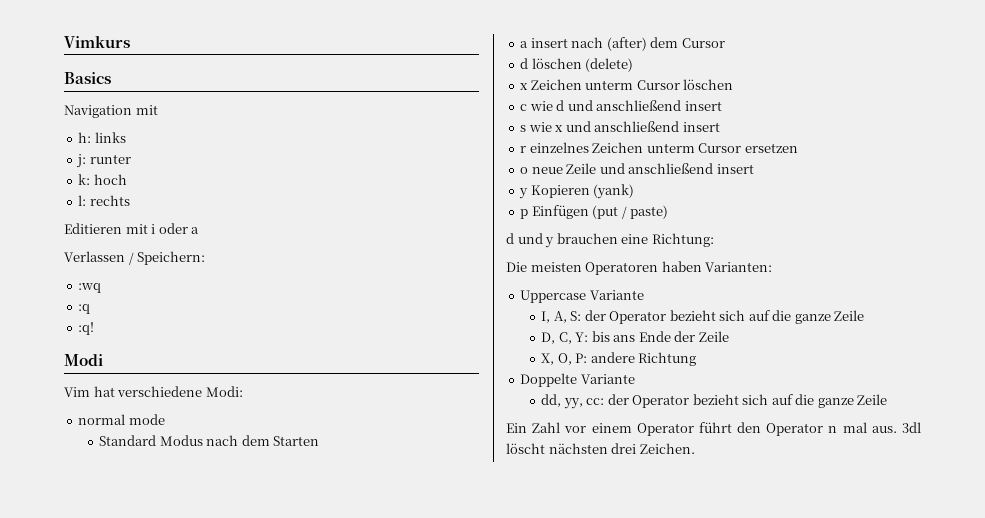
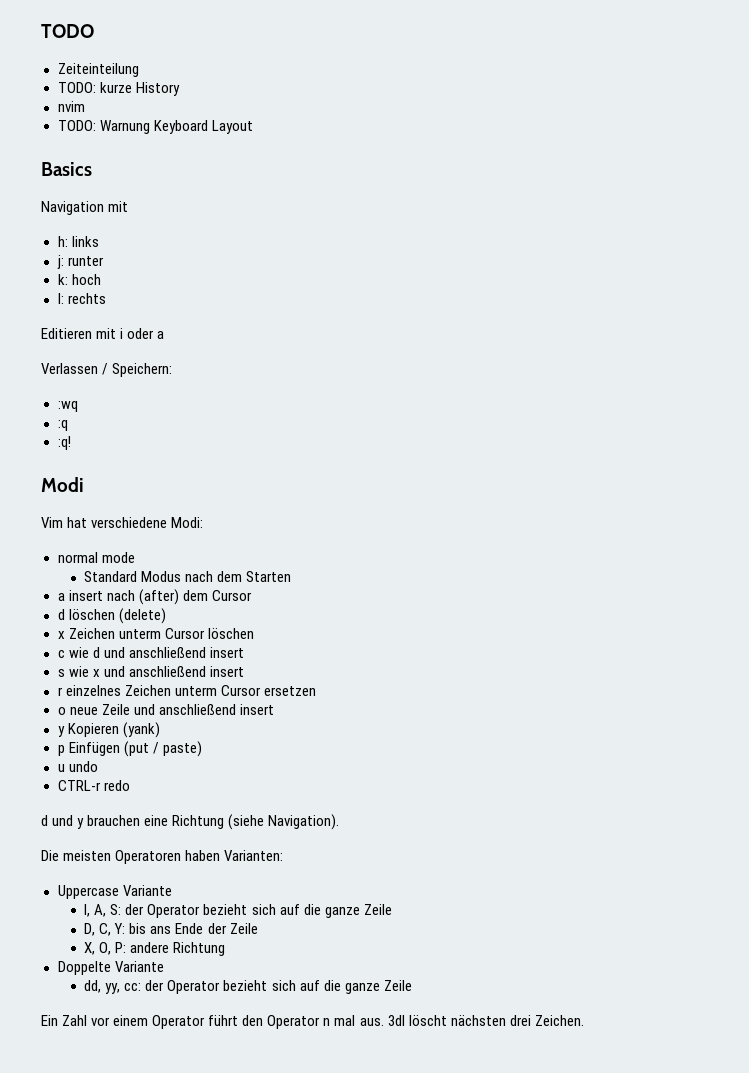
- Vimkurs
+ TODO
+ Zeiteinteilung
+ TODO: kurze History
+ nvim
+ TODO: Warnung Keyboard Layout
+ u undo
+ CTRL-r redo
- d und y brauchen eine Richtung:
+ d und y brauchen eine Richtung (siehe Navigation).

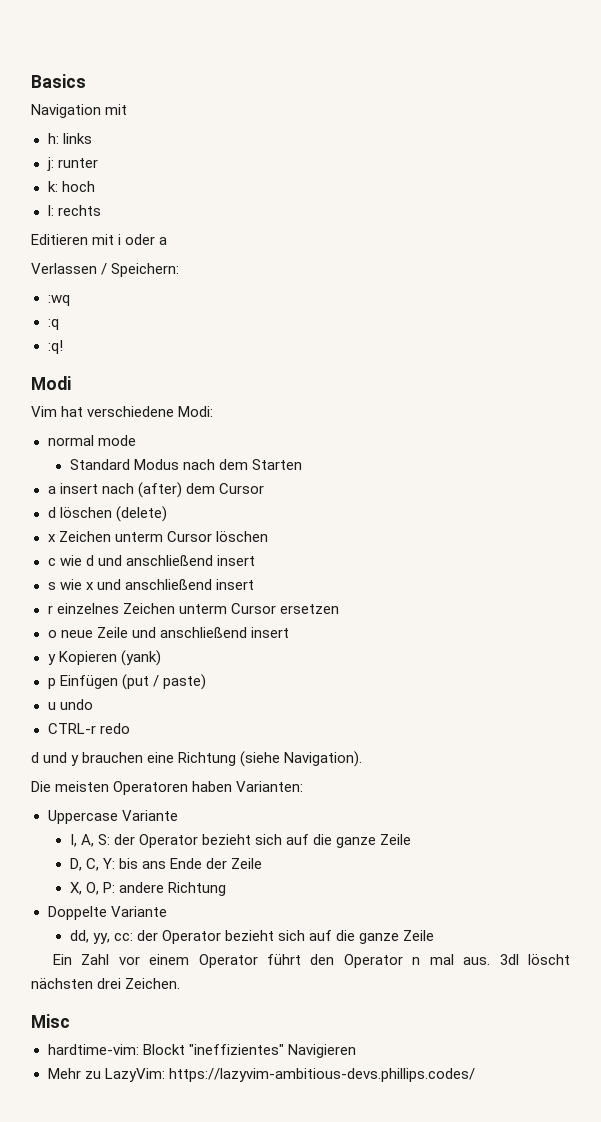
- TODO
- Zeiteinteilung
- TODO: kurze History
- nvim
- TODO: Warnung Keyboard Layout
+ Misc
+ hardtime-vim: Blockt "ineffizientes" Navigieren
+ Mehr zu LazyVim: https://lazyvim-ambitious-devs.phillips.codes/

